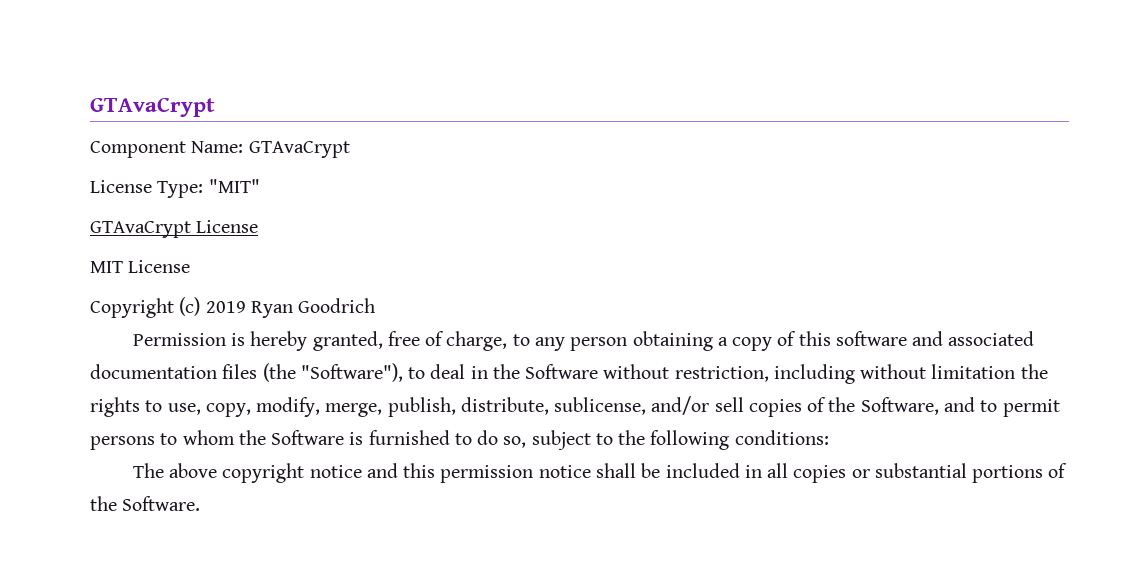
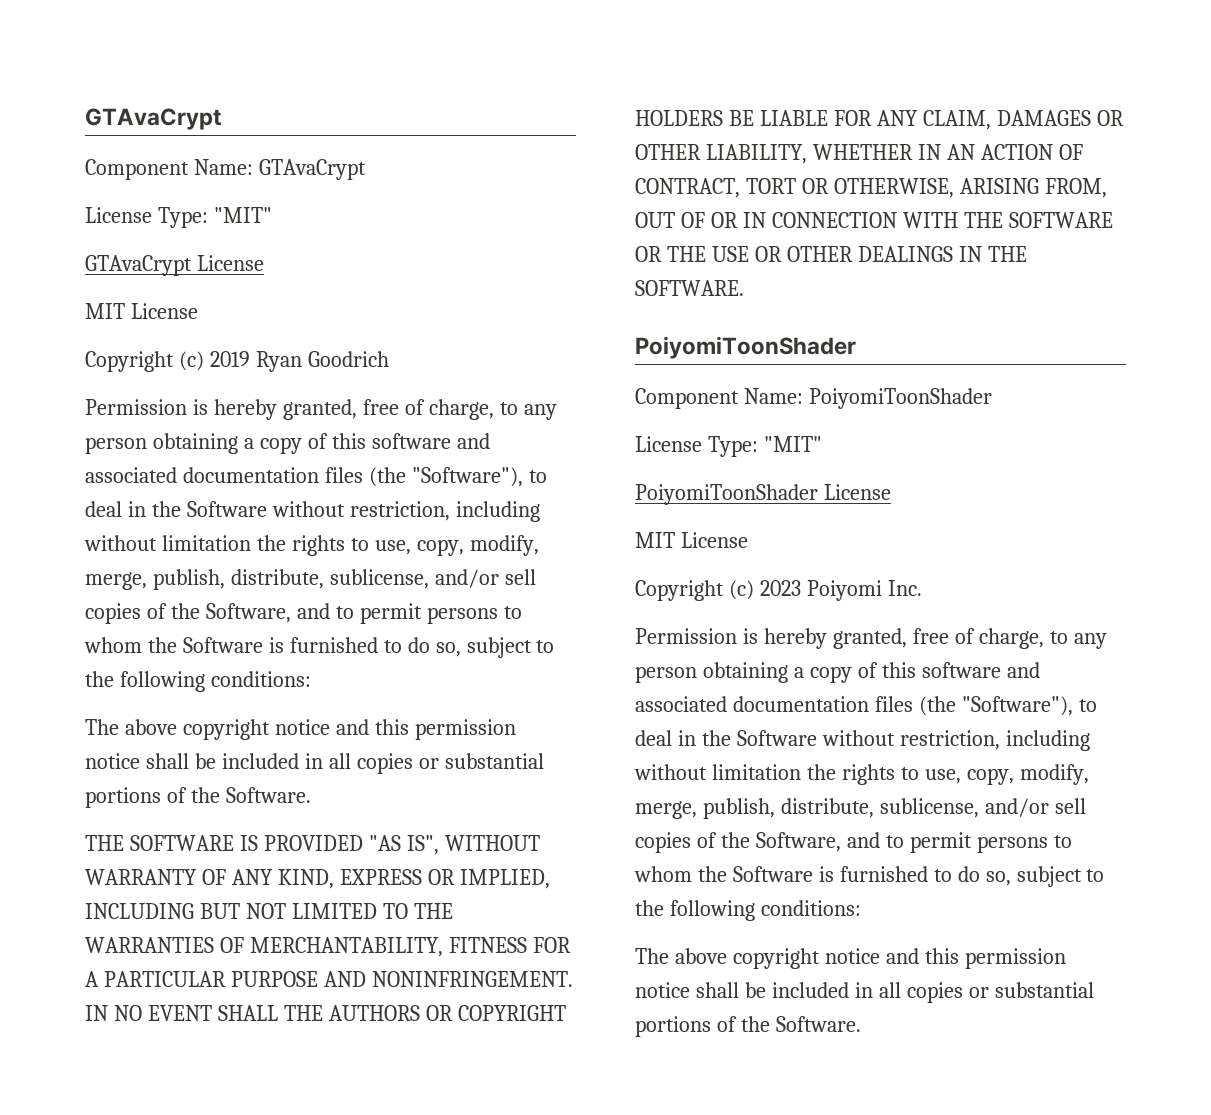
+ THE SOFTWARE IS PROVIDED "AS IS", WITHOUT WARRANTY OF ANY KIND, EXPRESS OR IMPLIED, INCLUDING BUT NOT LIMITED TO THE WARRANTIES OF MERCHANTABILITY, FITNESS FOR A PARTICULAR PURPOSE AND NONINFRINGEMENT. IN NO EVENT SHALL THE AUTHORS OR COPYRIGHT HOLDERS BE LIABLE FOR ANY CLAIM, DAMAGES OR OTHER LIABILITY, WHETHER IN AN ACTION OF CONTRACT, TORT OR OTHERWISE, ARISING FROM, OUT OF OR IN CONNECTION WITH THE SOFTWARE OR THE USE OR OTHER DEALINGS IN THE SOFTWARE.
+ PoiyomiToonShader
+ Component Name: PoiyomiToonShader
+ License Type: "MIT"
+ PoiyomiToonShader License
+ MIT License
+ Copyright (c) 2023 Poiyomi Inc.
+ Permission is hereby granted, free of charge, to any person obtaining a copy of this software and associated documentation files (the "Software"), to deal in the Software without restriction, including without limitation the rights to use, copy, modify, merge, publish, distribute, sublicense, and/or sell copies of the Software, and to permit persons to whom the Software is furnished to do so, subject to the following conditions:
+ The above copyright notice and this permission notice shall be included in all copies or substantial portions of the Software.

